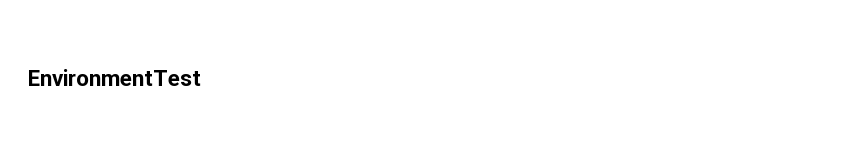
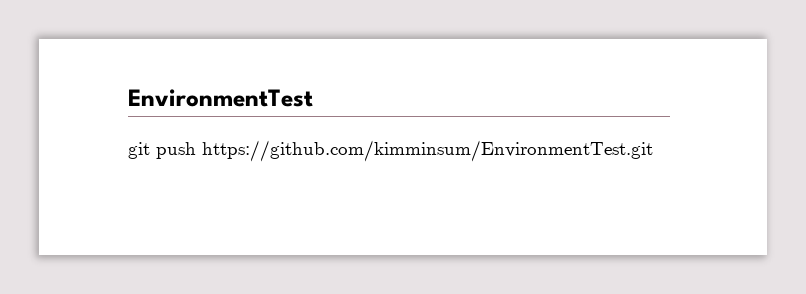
+ git push https://github.com/kimminsum/EnvironmentTest.git

